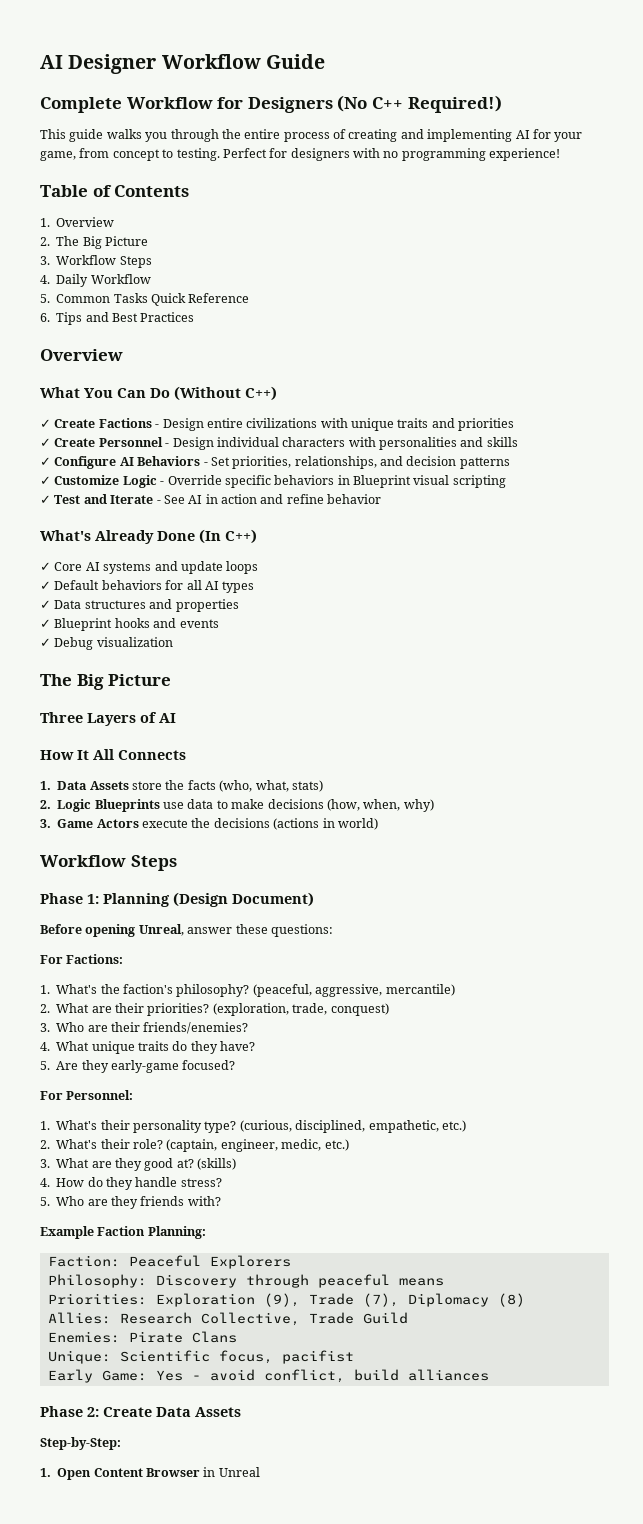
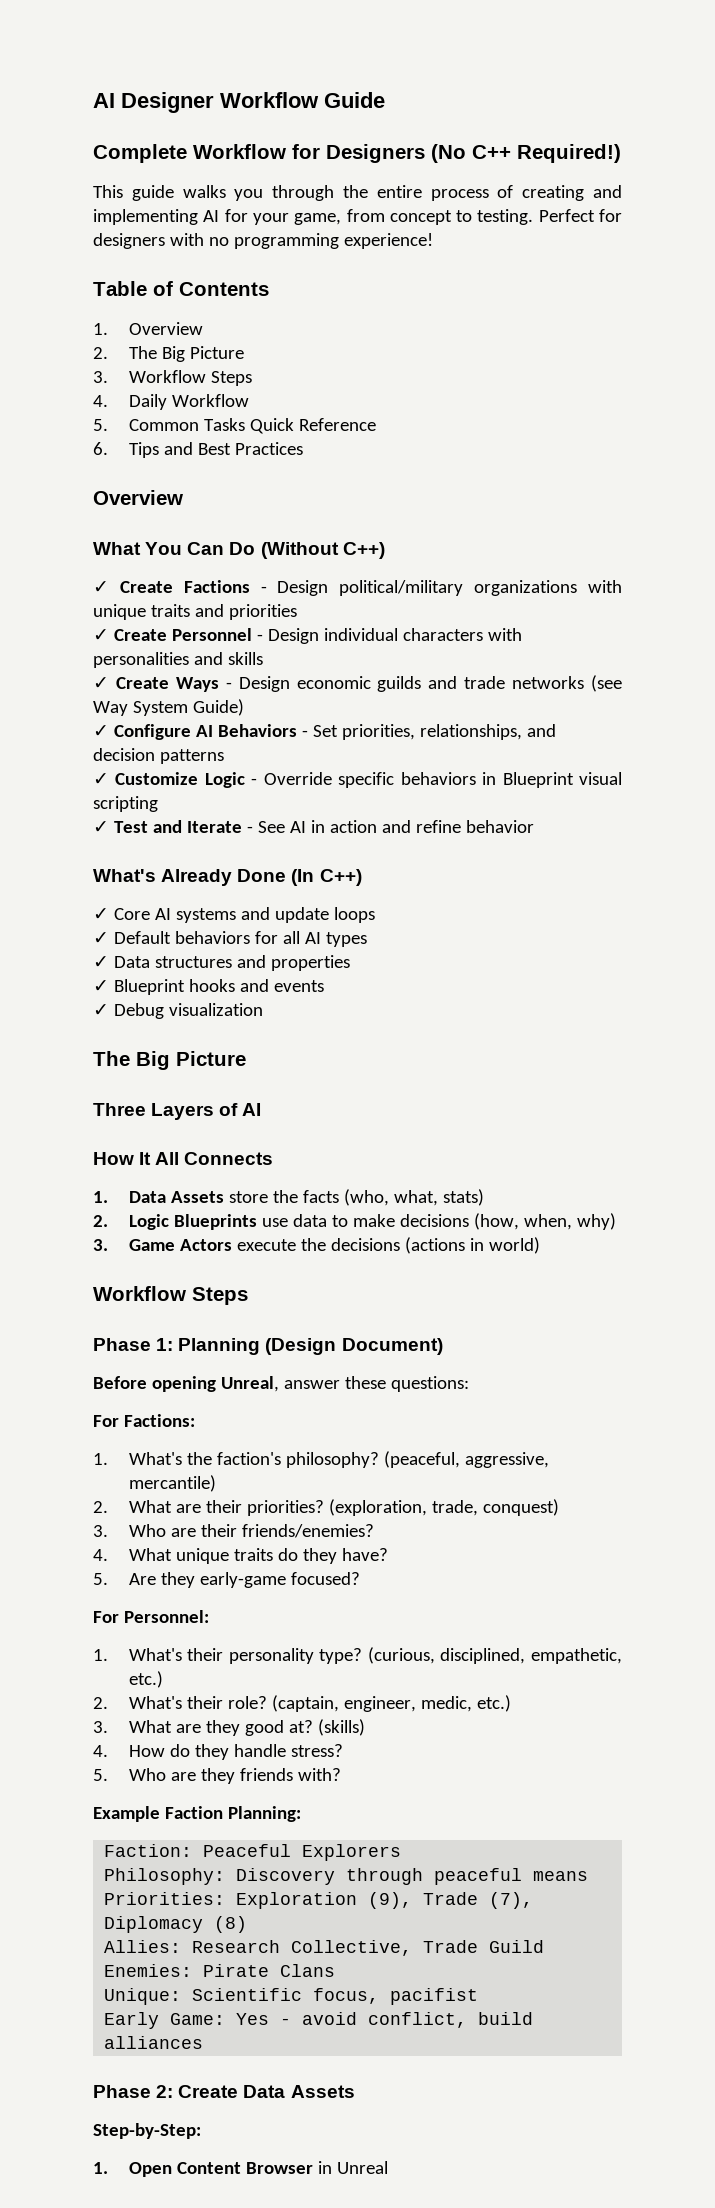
- ✓ Create Factions - Design entire civilizations with unique traits and priorities
+ ✓ Create Factions - Design political/military organizations with unique traits and priorities
+ ✓ Create Ways - Design economic guilds and trade networks (see Way System Guide)

